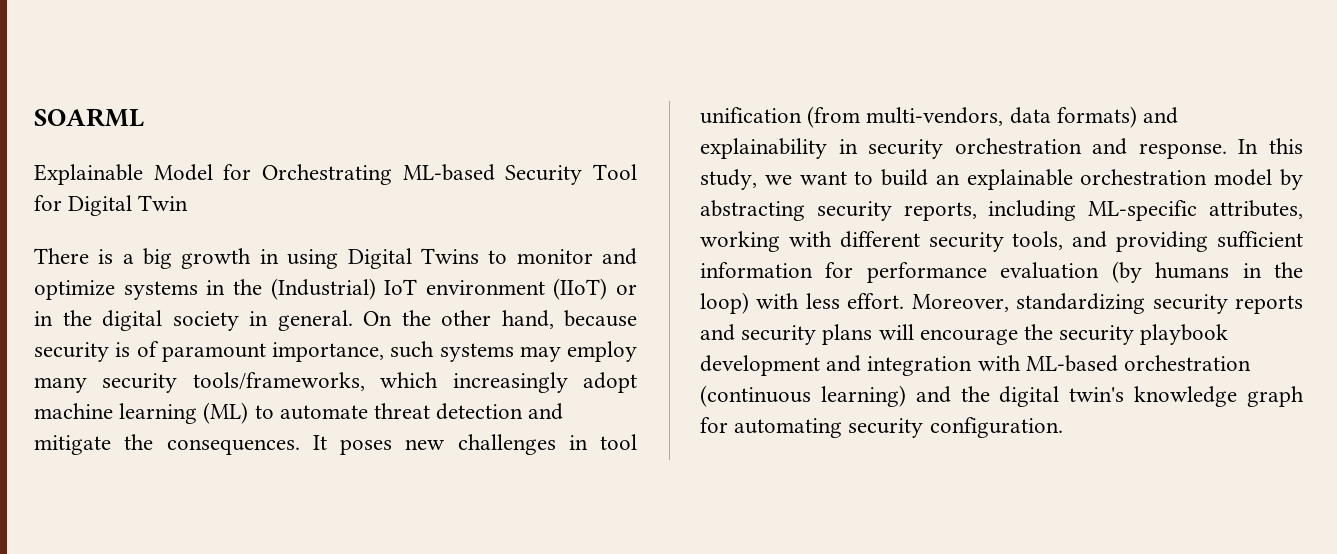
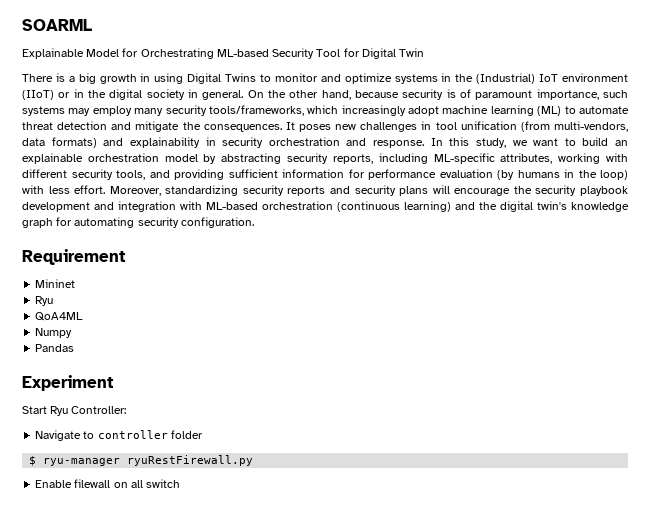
+ Requirement
+ Mininet
+ Ryu
+ QoA4ML
+ Numpy
+ Pandas
+ Experiment
+ Start Ryu Controller:
+ Navigate to controller folder
+ $ ryu-manager ryuRestFirewall.py
+ Enable filewall on all switch

